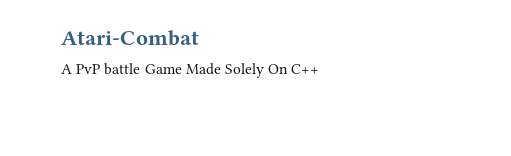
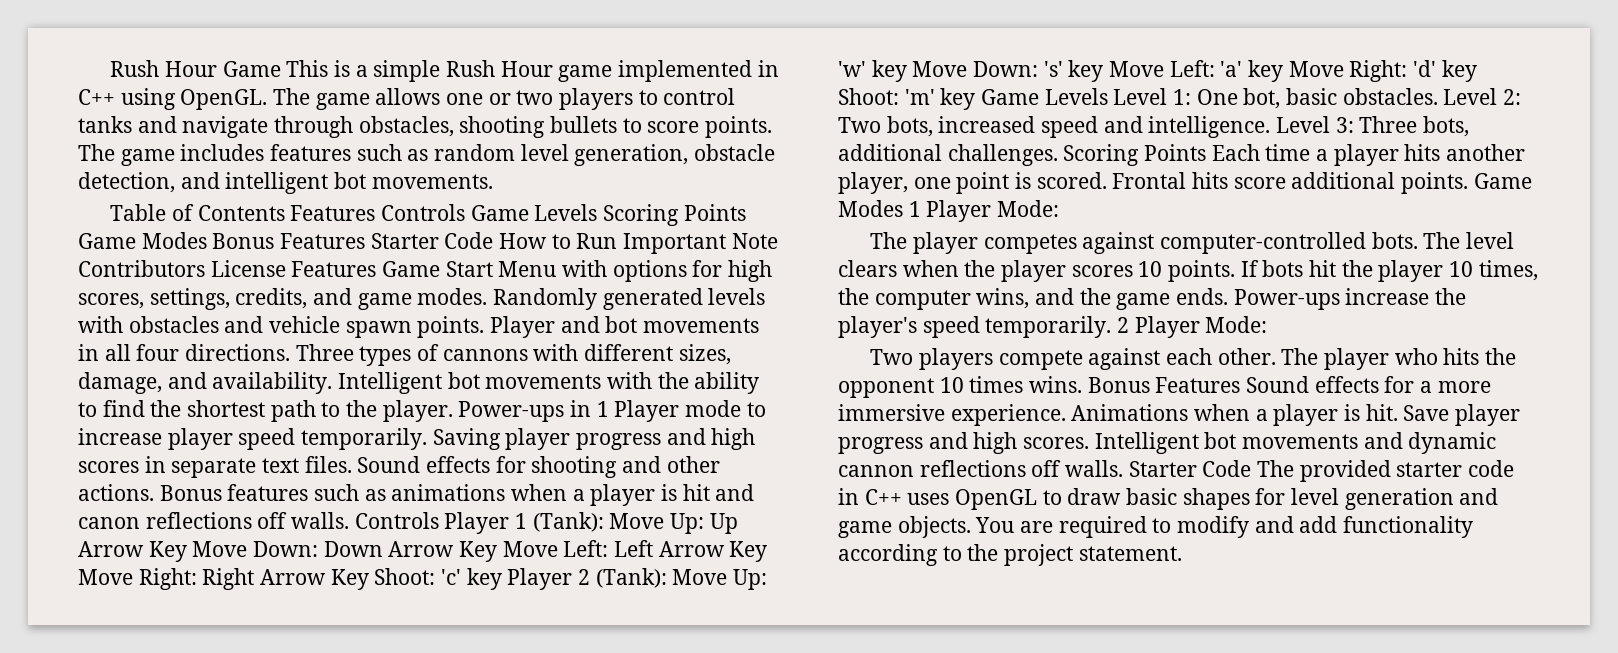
- Atari-Combat
- A PvP battle Game Made Solely On C++
+ Rush Hour Game This is a simple Rush Hour game implemented in C++ using OpenGL. The game allows one or two players to control tanks and navigate through obstacles, shooting bullets to score points. The game includes features such as random level generation, obstacle detection, and intelligent bot movements.
+ Table of Contents Features Controls Game Levels Scoring Points Game Modes Bonus Features Starter Code How to Run Important Note Contributors License Features Game Start Menu with options for high scores, settings, credits, and game modes. Randomly generated levels with obstacles and vehicle spawn points. Player and bot movements in all four directions. Three types of cannons with different sizes, damage, and availability. Intelligent bot movements with the ability to find the shortest path to the player. Power-ups in 1 Player mode to increase player speed temporarily. Saving player progress and high scores in separate text files. Sound effects for shooting and other actions. Bonus features such as animations when a player is hit and canon reflections off walls. Controls Player 1 (Tank): Move Up: Up Arrow Key Move Down: Down Arrow Key Move Left: Left Arrow Key Move Right: Right Arrow Key Shoot: 'c' key Player 2 (Tank): Move Up: 'w' key Move Down: 's' key Move Left: 'a' key Move Right: 'd' key Shoot: 'm' key Game Levels Level 1: One bot, basic obstacles. Level 2: Two bots, increased speed and intelligence. Level 3: Three bots, additional challenges. Scoring Points Each time a player hits another player, one point is scored. Frontal hits score additional points. Game Modes 1 Player Mode:
+ The player competes against computer-controlled bots. The level clears when the player scores 10 points. If bots hit the player 10 times, the computer wins, and the game ends. Power-ups increase the player's speed temporarily. 2 Player Mode:
+ Two players compete against each other. The player who hits the opponent 10 times wins. Bonus Features Sound effects for a more immersive experience. Animations when a player is hit. Save player progress and high scores. Intelligent bot movements and dynamic cannon reflections off walls. Starter Code The provided starter code in C++ uses OpenGL to draw basic shapes for level generation and game objects. You are required to modify and add functionality according to the project statement.

